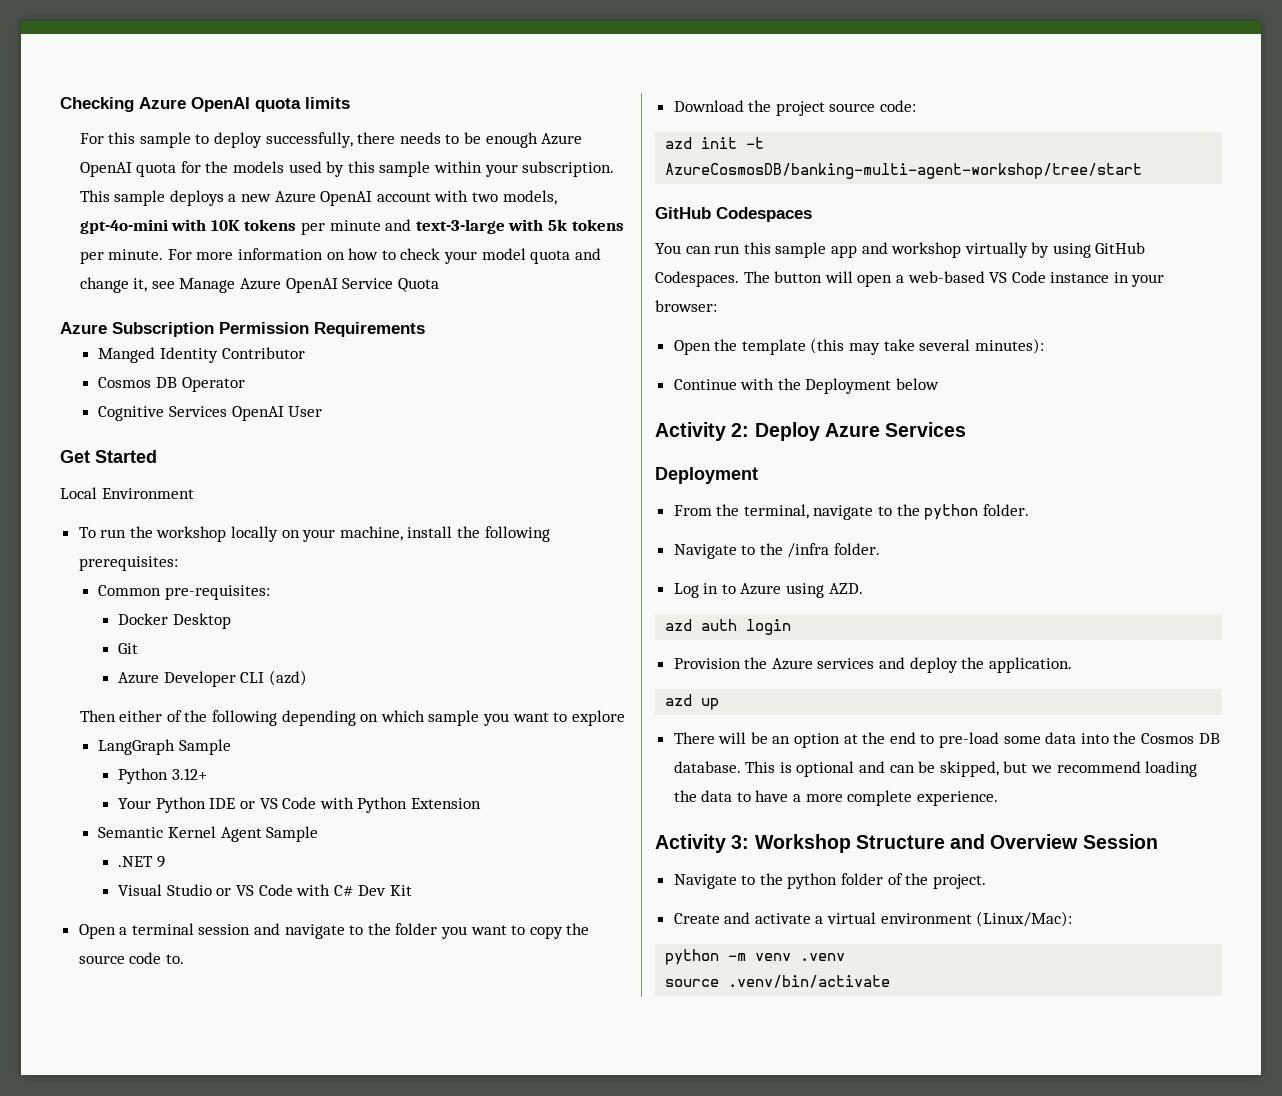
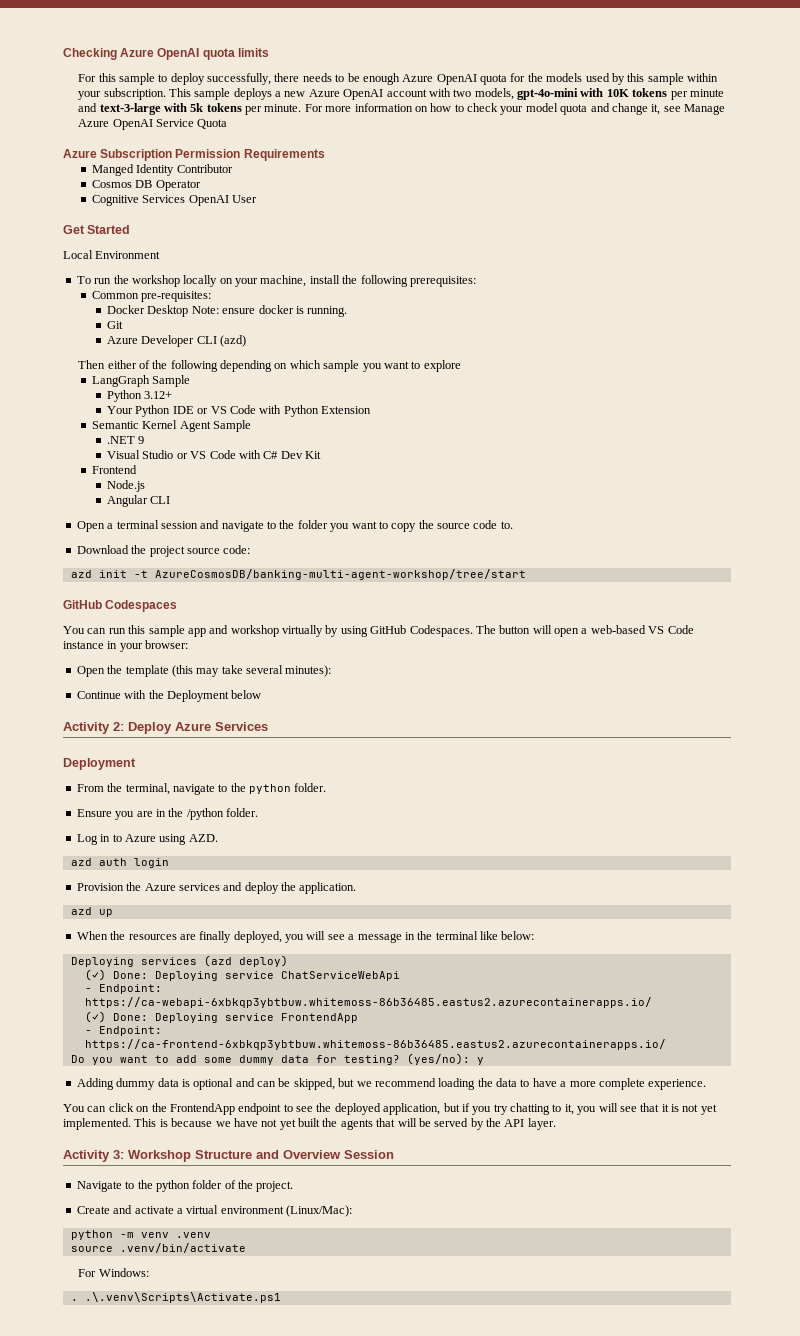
- Docker Desktop
+ Docker Desktop Note: ensure docker is running.
+ Frontend
+ Node.js
+ Angular CLI
- Navigate to the /infra folder.
+ Ensure you are in the /python folder.
- There will be an option at the end to pre-load some data into the Cosmos DB database. This is optional and can be skipped, but we recommend loading the data to have a more complete experience.
+ When the resources are finally deployed, you will see a message in the terminal like below:
+ Deploying services (azd deploy)
+ (✓) Done: Deploying service ChatServiceWebApi
+ - Endpoint: https://ca-webapi-6xbkqp3ybtbuw.whitemoss-86b36485.eastus2.azurecontainerapps.io/
+ (✓) Done: Deploying service FrontendApp
+ - Endpoint: https://ca-frontend-6xbkqp3ybtbuw.whitemoss-86b36485.eastus2.azurecontainerapps.io/
+ Do you want to add some dummy data for testing? (yes/no): y
+ Adding dummy data is optional and can be skipped, but we recommend loading the data to have a more complete experience.
+ You can click on the FrontendApp endpoint to see the deployed application, but if you try chatting to it, you will see that it is not yet implemented. This is because we have not yet built the agents that will be served by the API layer.
+ For Windows:
+ . .\.venv\Scripts\Activate.ps1

